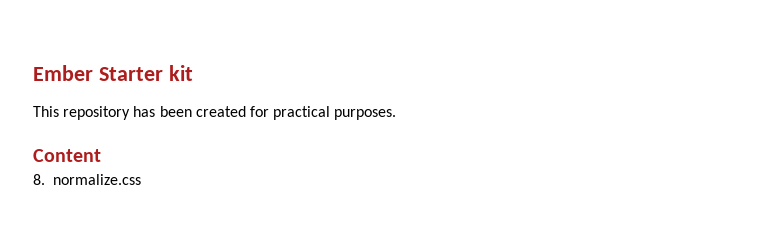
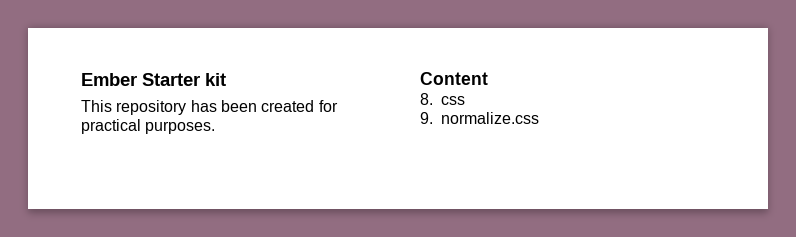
- 8. normalize.css
+ 8. css
+ 9. normalize.css

